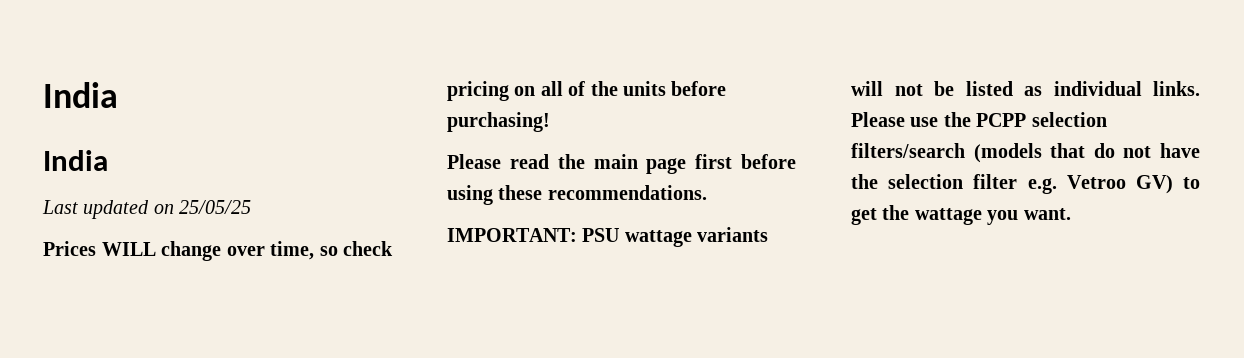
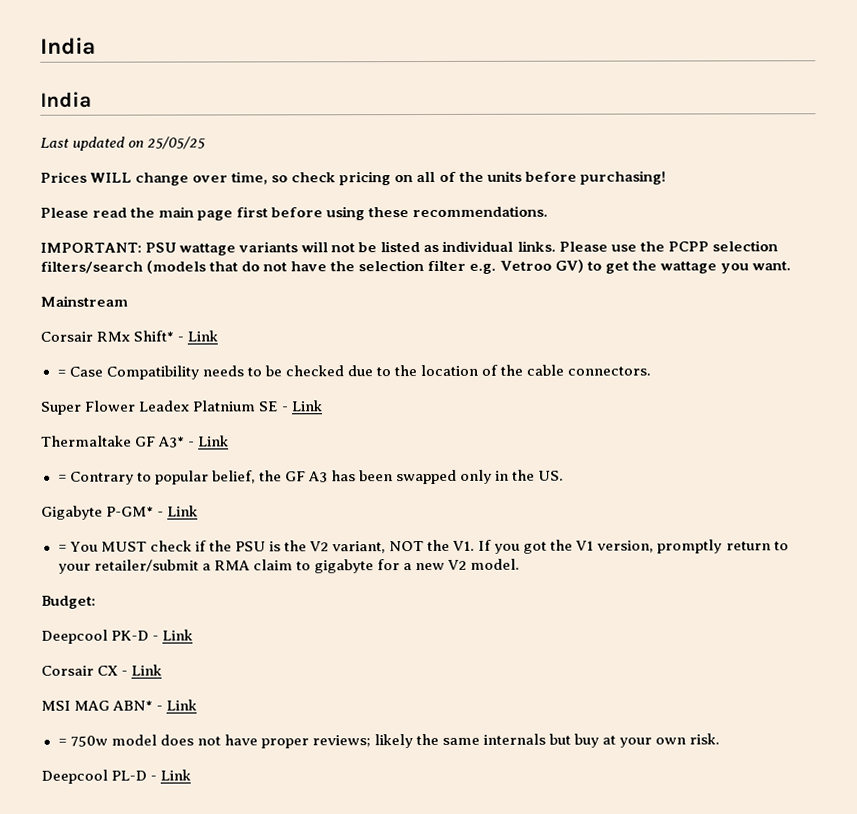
+ Mainstream
+ Corsair RMx Shift* - Link
+ = Case Compatibility needs to be checked due to the location of the cable connectors.
+ Super Flower Leadex Platnium SE - Link
+ Thermaltake GF A3* - Link
+ = Contrary to popular belief, the GF A3 has been swapped only in the US.
+ Gigabyte P-GM* - Link
+ = You MUST check if the PSU is the V2 variant, NOT the V1. If you got the V1 version, promptly return to your retailer/submit a RMA claim to gigabyte for a new V2 model.
+ Budget:
+ Deepcool PK-D - Link
+ Corsair CX - Link
+ MSI MAG ABN* - Link
+ = 750w model does not have proper reviews; likely the same internals but buy at your own risk.
+ Deepcool PL-D - Link

